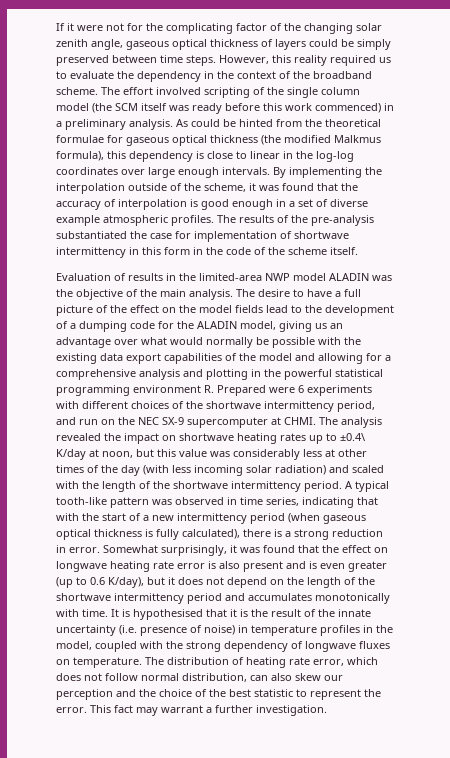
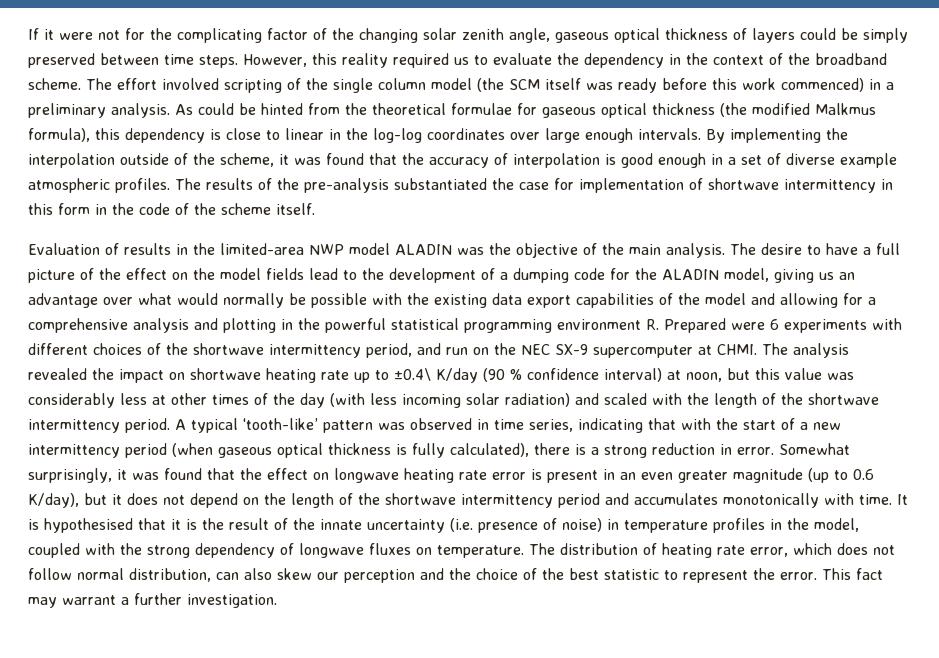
- The analysis revealed the impact on shortwave heating rates up to ±0.4\ K/day at noon, but this value was considerably less at other times of the day (with less incoming solar radiation) and scaled with the length of the shortwave intermittency period.
+ The analysis revealed the impact on shortwave heating rate up to ±0.4\ K/day (90 % confidence interval) at noon, but this value was considerably less at other times of the day (with less incoming solar radiation) and scaled with the length of the shortwave intermittency period.
- A typical tooth-like pattern was observed in time series, indicating that with the start of a new intermittency period (when gaseous optical thickness is fully calculated), there is a strong reduction in error.
+ A typical ‘tooth-like’ pattern was observed in time series, indicating that with the start of a new intermittency period (when gaseous optical thickness is fully calculated), there is a strong reduction in error.
- Somewhat surprisingly, it was found that the effect on longwave heating rate error is also present and is even greater (up to 0.6 K/day), but it does not depend on the length of the shortwave intermittency period and accumulates monotonically with time.
+ Somewhat surprisingly, it was found that the effect on longwave heating rate error is present in an even greater magnitude (up to 0.6 K/day), but it does not depend on the length of the shortwave intermittency period and accumulates monotonically with time.

